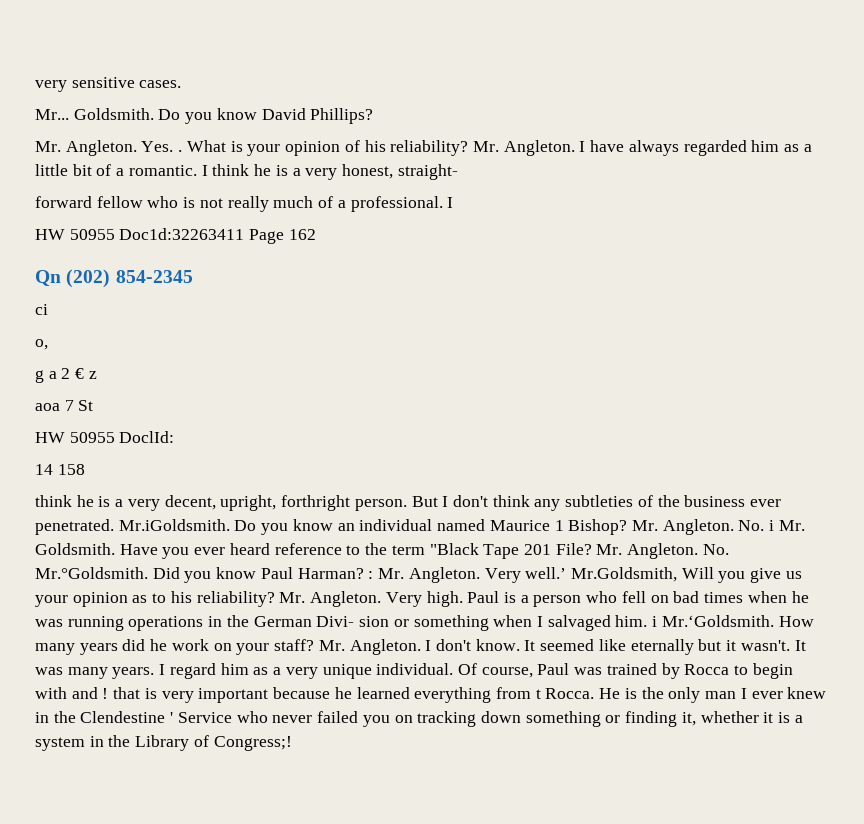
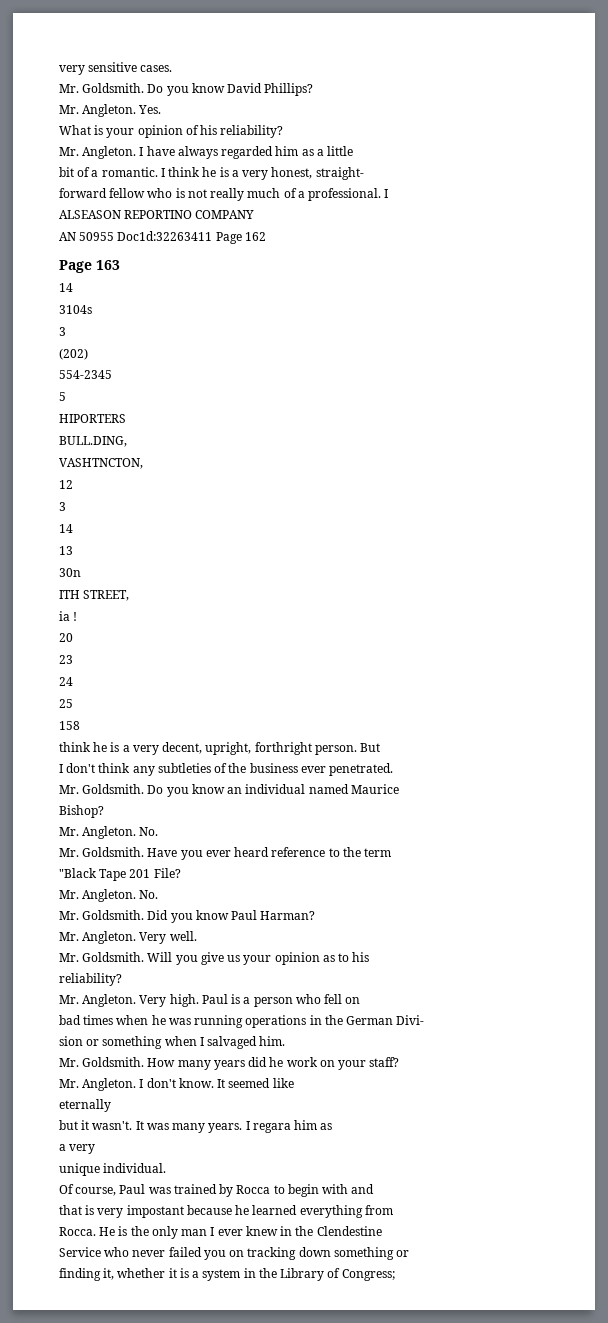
  very sensitive cases.
- Mr... Goldsmith.
+ Mr. Goldsmith.
- Yes. . What is your opinion of his reliability? Mr. Angleton.
+ Yes.
+ What is your opinion of his reliability?
+ Mr. Angleton.
- I have always regarded him as a little bit of a romantic.
+ I have always regarded him as a little
+ bit of a romantic.
- HW 50955 Doc1d:32263411 Page 162
+ ALSEASON REPORTINO COMPANY
+ AN 50955 Doc1d:32263411 Page 162
- Qn (202) 854-2345
- ci
- o,
- g a 2 € z
- aoa 7 St
- HW 50955 DoclId:
- 14 158
+ Page 163
+ 14
+ 3104s
+ 3
+ (202)
+ 554-2345
+ 5
+ HIPORTERS
+ BULL.DING,
+ VASHTNCTON,
+ 12
+ 3
+ 14
+ 13
+ 30n
+ ITH STREET,
+ ia !
+ 20
+ 23
+ 24
+ 25
+ 158
- But I don't think any subtleties of the business ever penetrated. Mr.iGoldsmith. Do you know an individual named Maurice 1 Bishop? Mr. Angleton. No. i Mr. Goldsmith.
+ But
+ I don't think any subtleties of the business ever penetrated.
+ Mr. Goldsmith. Do you know an individual named Maurice
+ Bishop?
+ Mr. Angleton. No.
+ Mr. Goldsmith.
- Have you ever heard reference to the term "Black Tape 201 File? Mr. Angleton. No. Mr.°Goldsmith. Did you know Paul Harman? : Mr. Angleton. Very well.’ Mr.Goldsmith, Will you give us your opinion as to his reliability? Mr. Angleton.
+ Have you ever heard reference to the term
+ "Black Tape 201 File?
+ Mr. Angleton. No.
+ Mr. Goldsmith. Did you know Paul Harman?
+ Mr. Angleton. Very well.
+ Mr. Goldsmith. Will you give us your opinion as to his
+ reliability?
+ Mr. Angleton.
- Paul is a person who fell on bad times when he was running operations in the German Divi- sion or something when I salvaged him. i Mr.‘Goldsmith. How many years did he work on your staff? Mr. Angleton.
+ Paul is a person who fell on
+ bad times when he was running operations in the German Divi-
+ sion or something when I salvaged him.
+ Mr. Goldsmith. How many years did he work on your staff?
+ Mr. Angleton.
- It seemed like eternally but it wasn't.
+ It seemed like
+ eternally
+ but it wasn't.
- I regard him as a very unique individual. Of course, Paul was trained by Rocca to begin with and ! that is very important because he learned everything from t Rocca.
+ I regara him as
+ a very
+ unique individual.
+ Of course, Paul was trained by Rocca to begin with and
+ that is very impostant because he learned everything from
+ Rocca.
- He is the only man I ever knew in the Clendestine ' Service who never failed you on tracking down something or finding it, whether it is a system in the Library of Congress;!
+ He is the only man I ever knew in the Clendestine
+ Service who never failed you on tracking down something or
+ finding it, whether it is a system in the Library of Congress;

